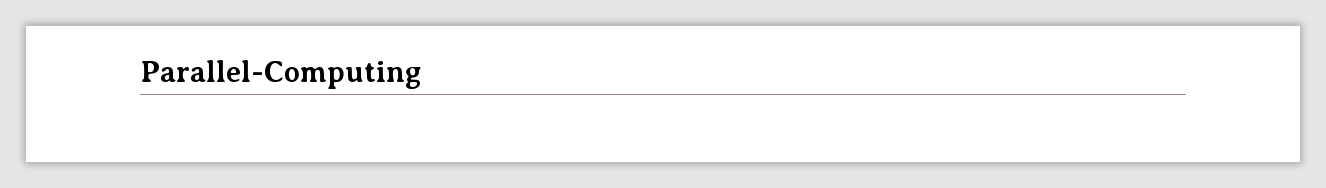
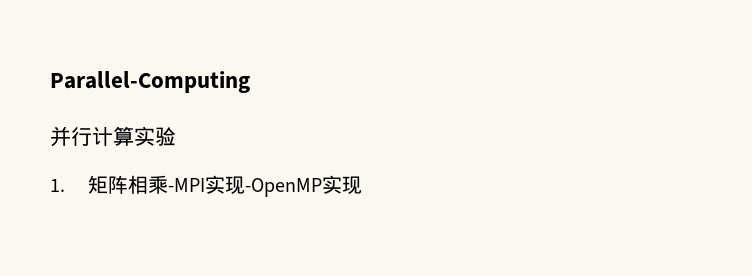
+ 并行计算实验
+ 1.矩阵相乘-MPI实现-OpenMP实现

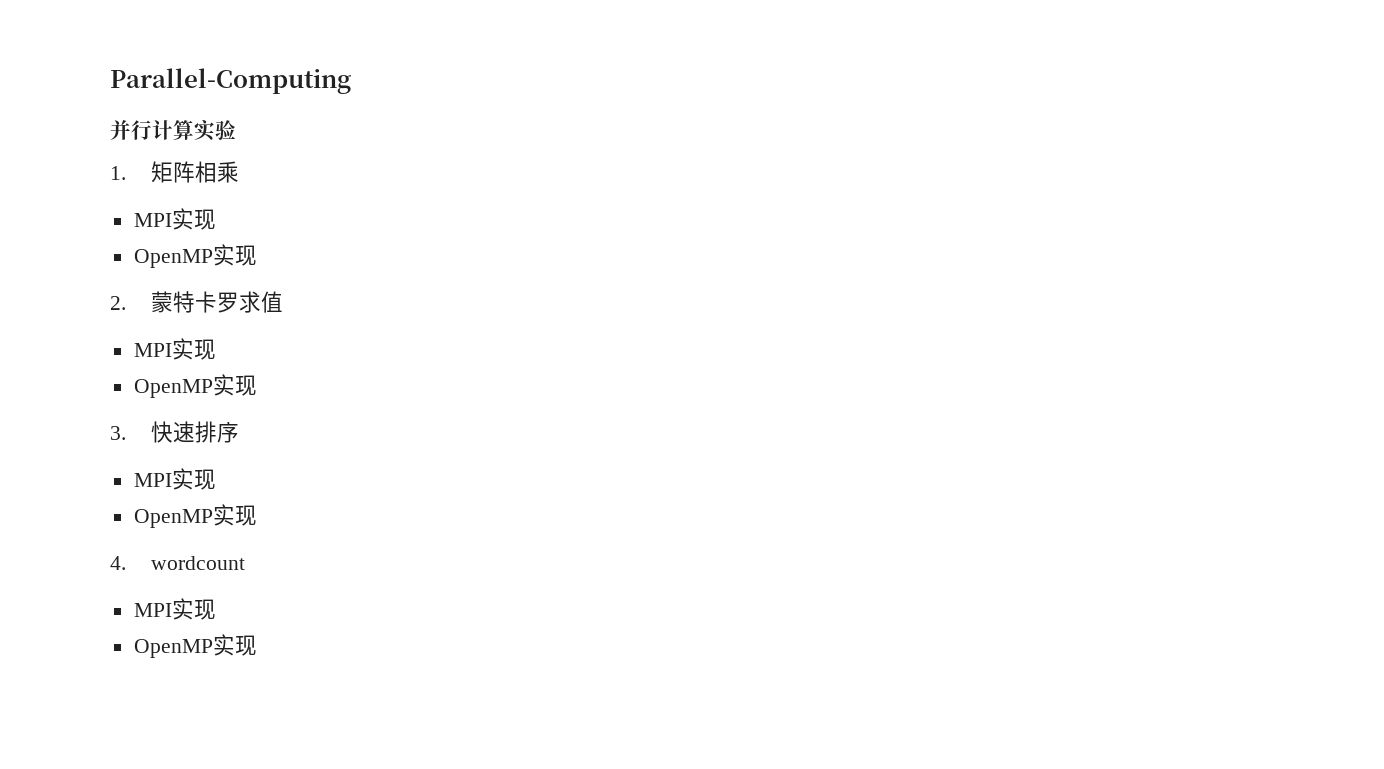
- 1.矩阵相乘-MPI实现-OpenMP实现
+ 1.矩阵相乘
+ MPI实现
+ OpenMP实现
+ 2.蒙特卡罗求值
+ MPI实现
+ OpenMP实现
+ 3.快速排序
+ MPI实现
+ OpenMP实现
+ 4. wordcount
+ MPI实现
+ OpenMP实现

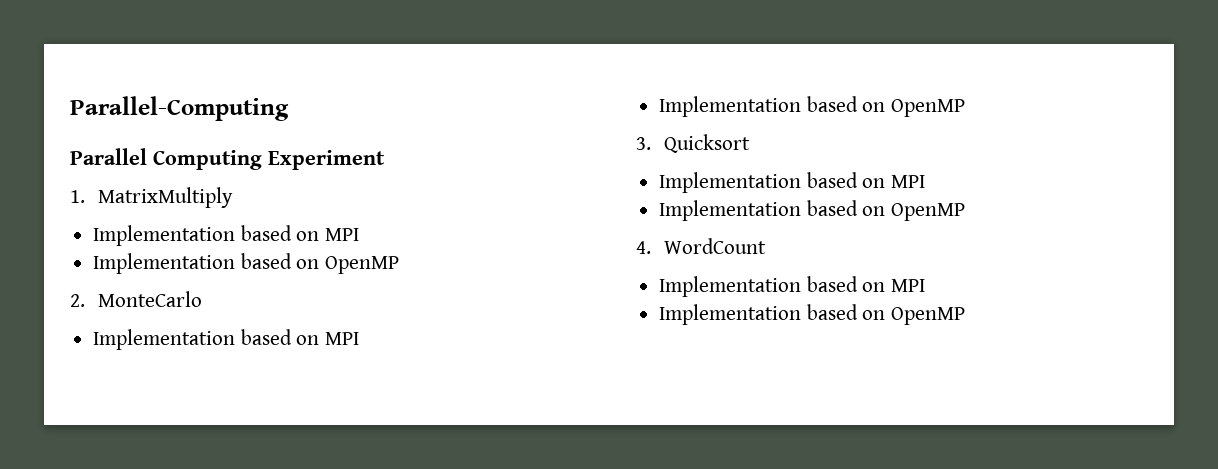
- 并行计算实验
- 1.矩阵相乘
- MPI实现
- OpenMP实现
+ Parallel Computing Experiment
+ 1. MatrixMultiply
+ Implementation based on MPI
+ Implementation based on OpenMP
- 2.蒙特卡罗求值
- MPI实现
- OpenMP实现
+ 2. MonteCarlo
+ Implementation based on MPI
+ Implementation based on OpenMP
- 3.快速排序
- MPI实现
- OpenMP实现
+ 3. Quicksort
+ Implementation based on MPI
+ Implementation based on OpenMP
- 4. wordcount
- MPI实现
- OpenMP实现
+ 4. WordCount
+ Implementation based on MPI
+ Implementation based on OpenMP

